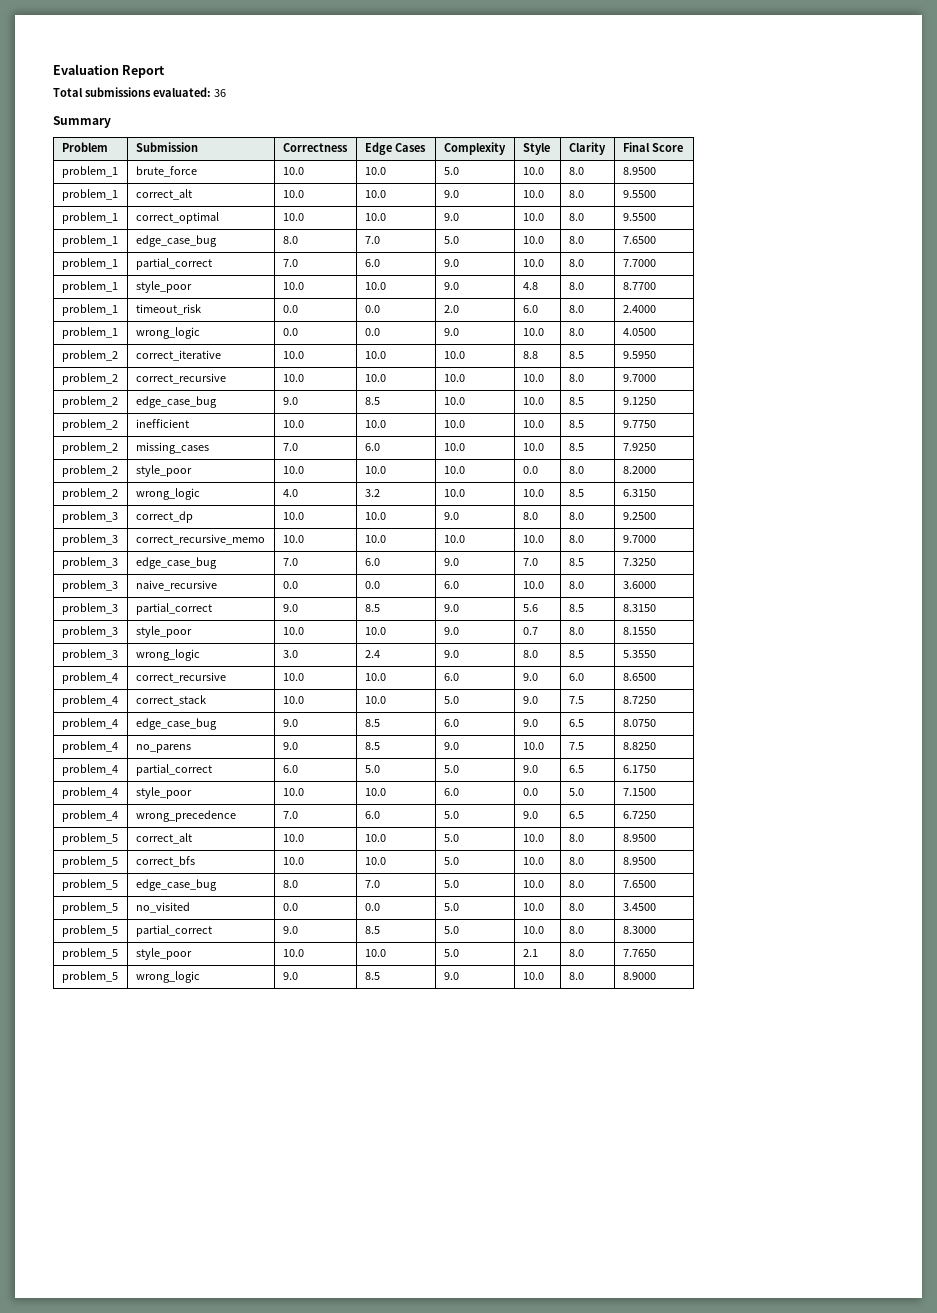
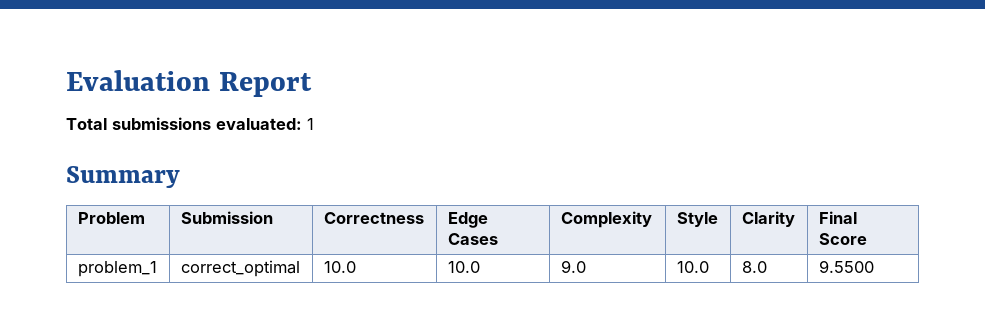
- Total submissions evaluated: 36
+ Total submissions evaluated: 1
- problem_1 | brute_force | 10.0 | 10.0 | 5.0 | 10.0 | 8.0 | 8.9500
- problem_1 | correct_alt | 10.0 | 10.0 | 9.0 | 10.0 | 8.0 | 9.5500
- problem_1 | edge_case_bug | 8.0 | 7.0 | 5.0 | 10.0 | 8.0 | 7.6500
- problem_1 | partial_correct | 7.0 | 6.0 | 9.0 | 10.0 | 8.0 | 7.7000
- problem_1 | style_poor | 10.0 | 10.0 | 9.0 | 4.8 | 8.0 | 8.7700
- problem_1 | timeout_risk | 0.0 | 0.0 | 2.0 | 6.0 | 8.0 | 2.4000
- problem_1 | wrong_logic | 0.0 | 0.0 | 9.0 | 10.0 | 8.0 | 4.0500
- problem_2 | correct_iterative | 10.0 | 10.0 | 10.0 | 8.8 | 8.5 | 9.5950
- problem_2 | correct_recursive | 10.0 | 10.0 | 10.0 | 10.0 | 8.0 | 9.7000
- problem_2 | edge_case_bug | 9.0 | 8.5 | 10.0 | 10.0 | 8.5 | 9.1250
- problem_2 | inefficient | 10.0 | 10.0 | 10.0 | 10.0 | 8.5 | 9.7750
- problem_2 | missing_cases | 7.0 | 6.0 | 10.0 | 10.0 | 8.5 | 7.9250
- problem_2 | style_poor | 10.0 | 10.0 | 10.0 | 0.0 | 8.0 | 8.2000
- problem_2 | wrong_logic | 4.0 | 3.2 | 10.0 | 10.0 | 8.5 | 6.3150
- problem_3 | correct_dp | 10.0 | 10.0 | 9.0 | 8.0 | 8.0 | 9.2500
- problem_3 | correct_recursive_memo | 10.0 | 10.0 | 10.0 | 10.0 | 8.0 | 9.7000
- problem_3 | edge_case_bug | 7.0 | 6.0 | 9.0 | 7.0 | 8.5 | 7.3250
- problem_3 | naive_recursive | 0.0 | 0.0 | 6.0 | 10.0 | 8.0 | 3.6000
- problem_3 | partial_correct | 9.0 | 8.5 | 9.0 | 5.6 | 8.5 | 8.3150
- problem_3 | style_poor | 10.0 | 10.0 | 9.0 | 0.7 | 8.0 | 8.1550
- problem_3 | wrong_logic | 3.0 | 2.4 | 9.0 | 8.0 | 8.5 | 5.3550
- problem_4 | correct_recursive | 10.0 | 10.0 | 6.0 | 9.0 | 6.0 | 8.6500
- problem_4 | correct_stack | 10.0 | 10.0 | 5.0 | 9.0 | 7.5 | 8.7250
- problem_4 | edge_case_bug | 9.0 | 8.5 | 6.0 | 9.0 | 6.5 | 8.0750
- problem_4 | no_parens | 9.0 | 8.5 | 9.0 | 10.0 | 7.5 | 8.8250
- problem_4 | partial_correct | 6.0 | 5.0 | 5.0 | 9.0 | 6.5 | 6.1750
- problem_4 | style_poor | 10.0 | 10.0 | 6.0 | 0.0 | 5.0 | 7.1500
- problem_4 | wrong_precedence | 7.0 | 6.0 | 5.0 | 9.0 | 6.5 | 6.7250
- problem_5 | correct_alt | 10.0 | 10.0 | 5.0 | 10.0 | 8.0 | 8.9500
- problem_5 | correct_bfs | 10.0 | 10.0 | 5.0 | 10.0 | 8.0 | 8.9500
- problem_5 | edge_case_bug | 8.0 | 7.0 | 5.0 | 10.0 | 8.0 | 7.6500
- problem_5 | no_visited | 0.0 | 0.0 | 5.0 | 10.0 | 8.0 | 3.4500
- problem_5 | partial_correct | 9.0 | 8.5 | 5.0 | 10.0 | 8.0 | 8.3000
- problem_5 | style_poor | 10.0 | 10.0 | 5.0 | 2.1 | 8.0 | 7.7650
- problem_5 | wrong_logic | 9.0 | 8.5 | 9.0 | 10.0 | 8.0 | 8.9000

